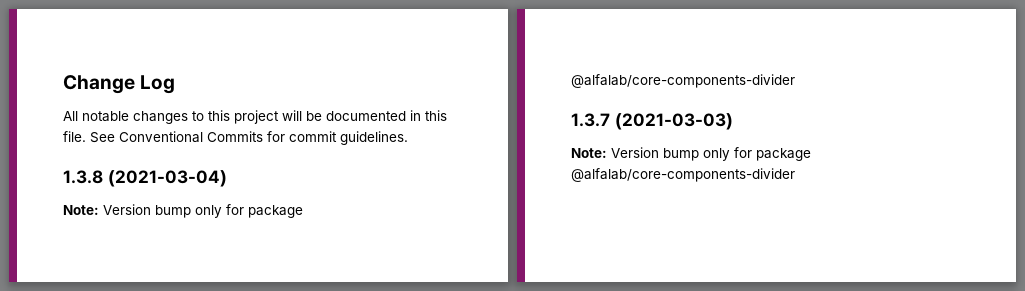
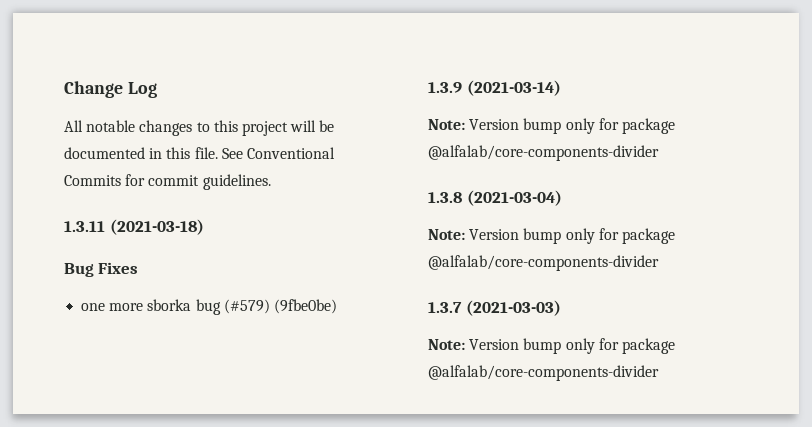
+ 1.3.11 (2021-03-18)
+ Bug Fixes
+ one more sborka bug (#579) (9fbe0be)
+ 1.3.9 (2021-03-14)
+ Note: Version bump only for package @alfalab/core-components-divider

